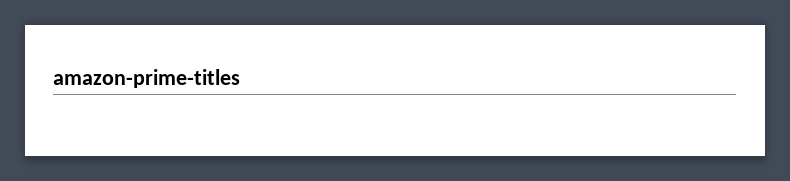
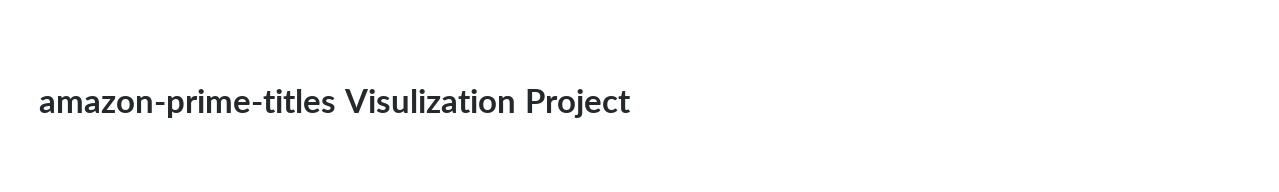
- amazon-prime-titles
+ amazon-prime-titles Visulization Project

